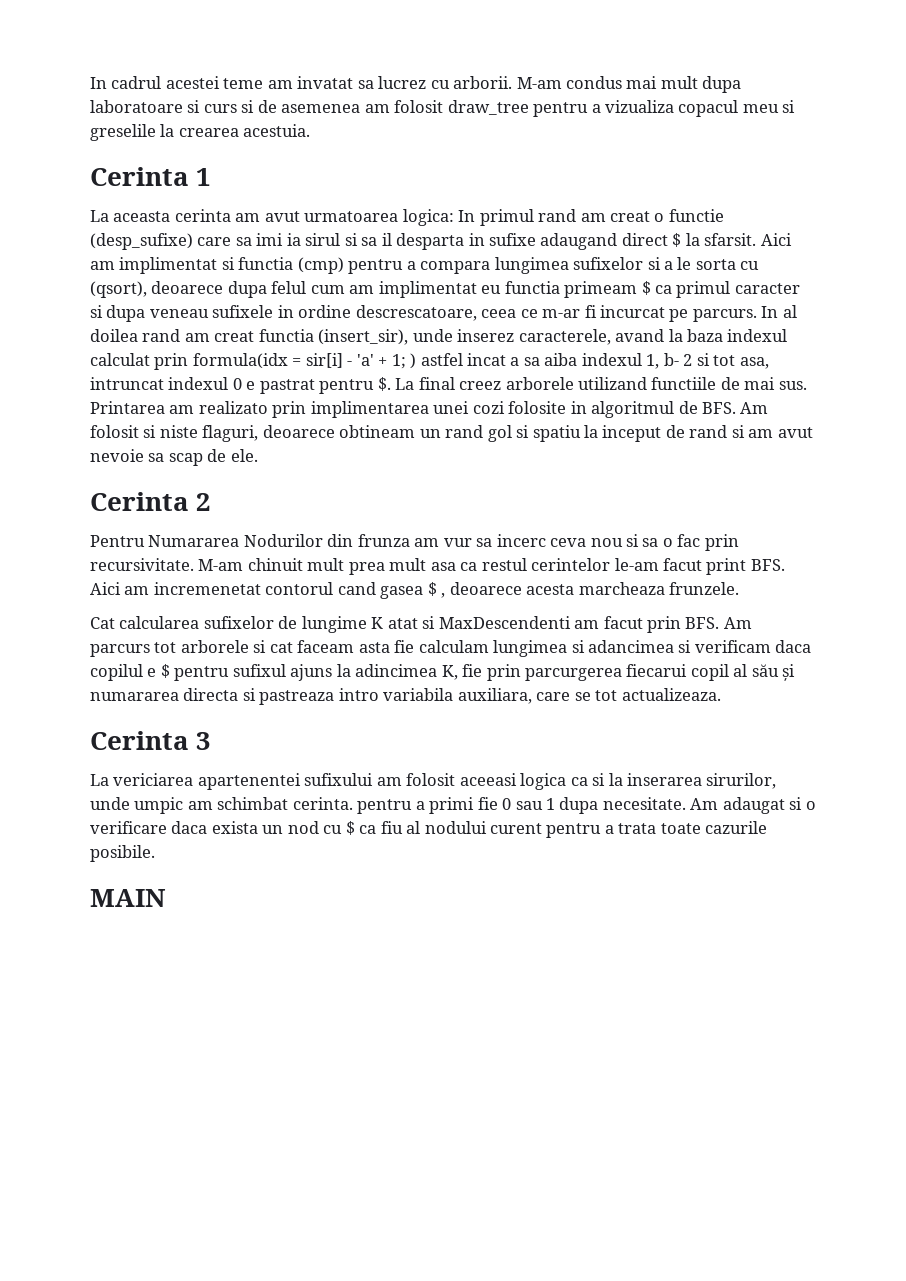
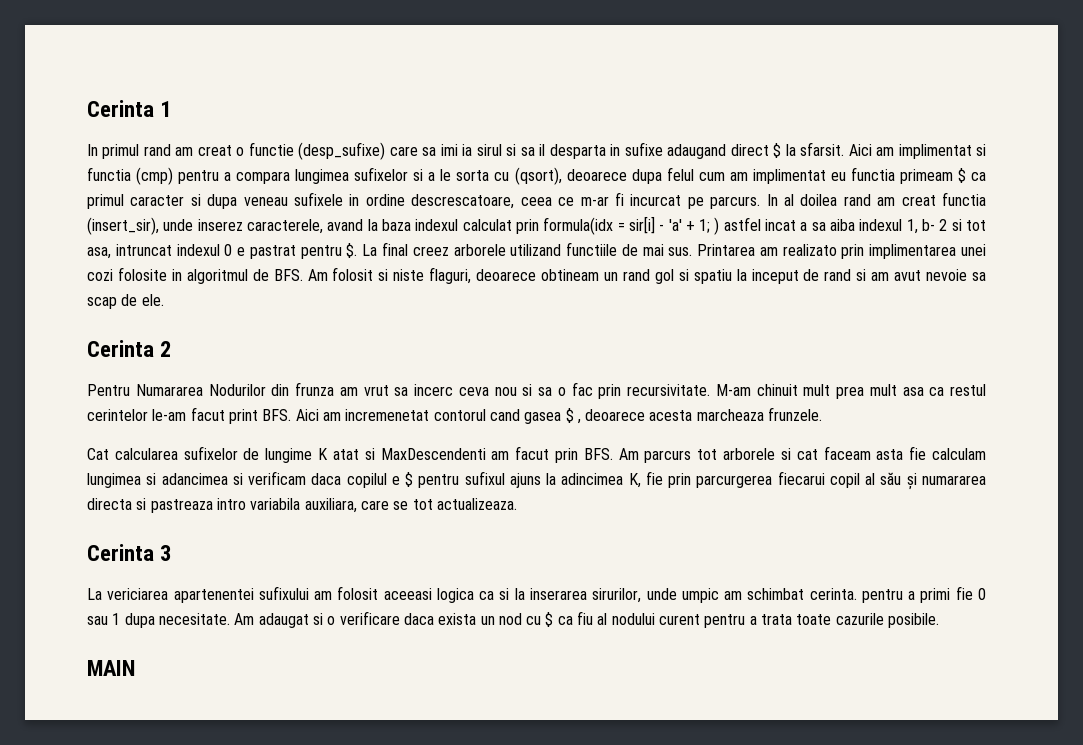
- In cadrul acestei teme am invatat sa lucrez cu arborii. M-am condus mai mult dupa laboratoare si curs si de asemenea am folosit draw_tree pentru a vizualiza copacul meu si greselile la crearea acestuia.
  Cerinta 1
- La aceasta cerinta am avut urmatoarea logica: In primul rand am creat o functie (desp_sufixe) care sa imi ia sirul si sa il desparta in sufixe adaugand direct $ la sfarsit.
+ In primul rand am creat o functie (desp_sufixe) care sa imi ia sirul si sa il desparta in sufixe adaugand direct $ la sfarsit.
- Pentru Numararea Nodurilor din frunza am vur sa incerc ceva nou si sa o fac prin recursivitate.
+ Pentru Numararea Nodurilor din frunza am vrut sa incerc ceva nou si sa o fac prin recursivitate.

